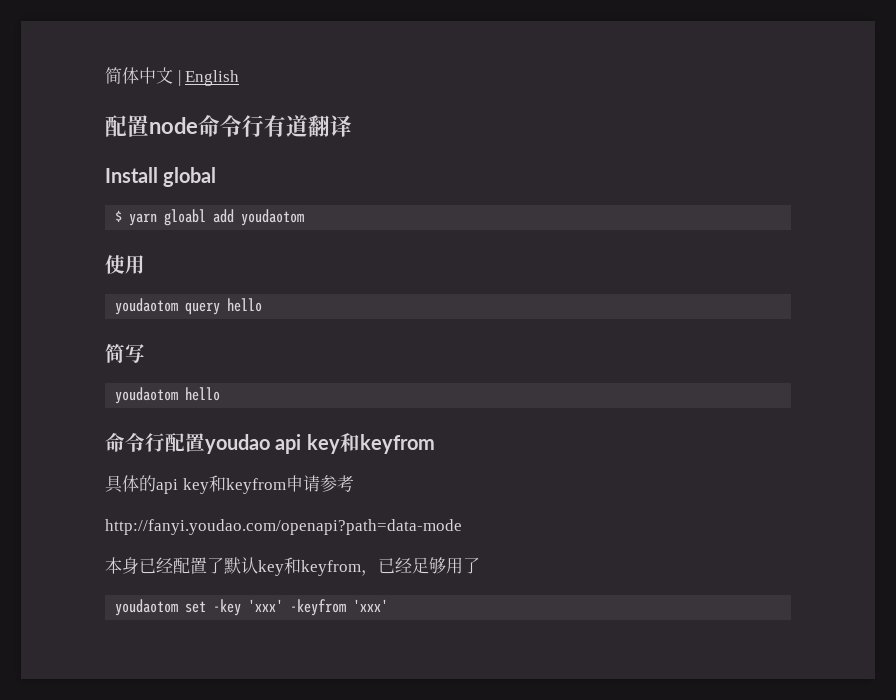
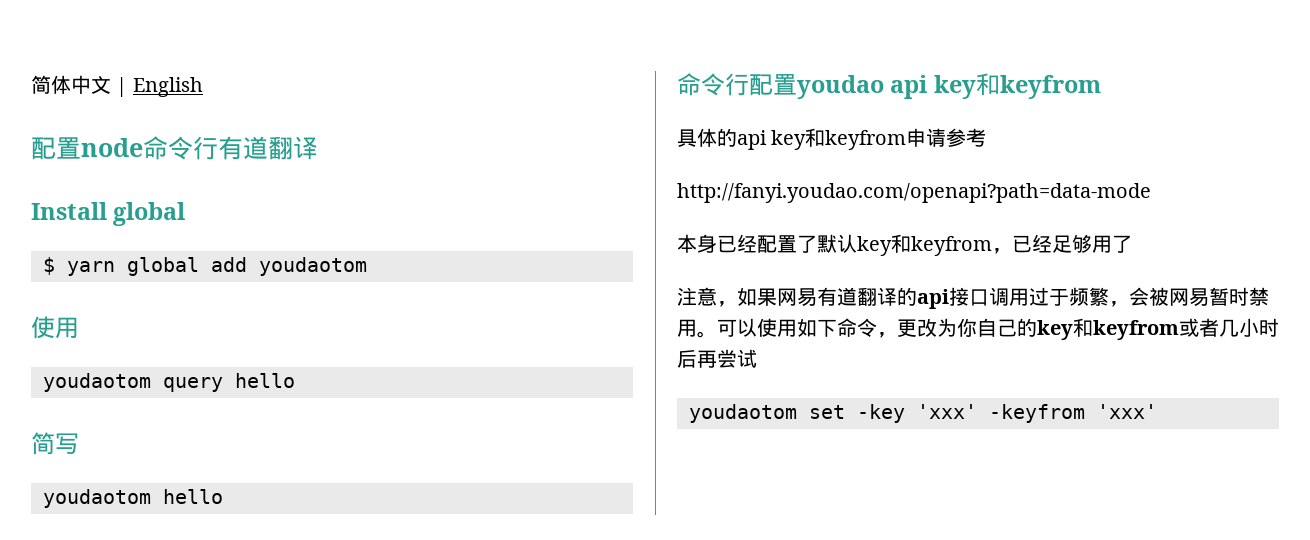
- $ yarn gloabl add youdaotom
+ $ yarn global add youdaotom
+ 注意，如果网易有道翻译的api接口调用过于频繁，会被网易暂时禁用。可以使用如下命令，更改为你自己的key和keyfrom或者几小时后再尝试

